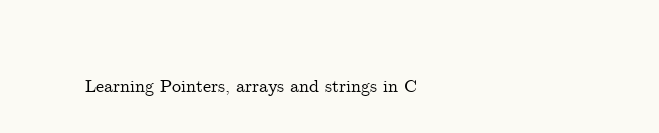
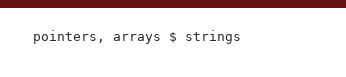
- Learning Pointers, arrays and strings in C
+ pointers, arrays $ strings

